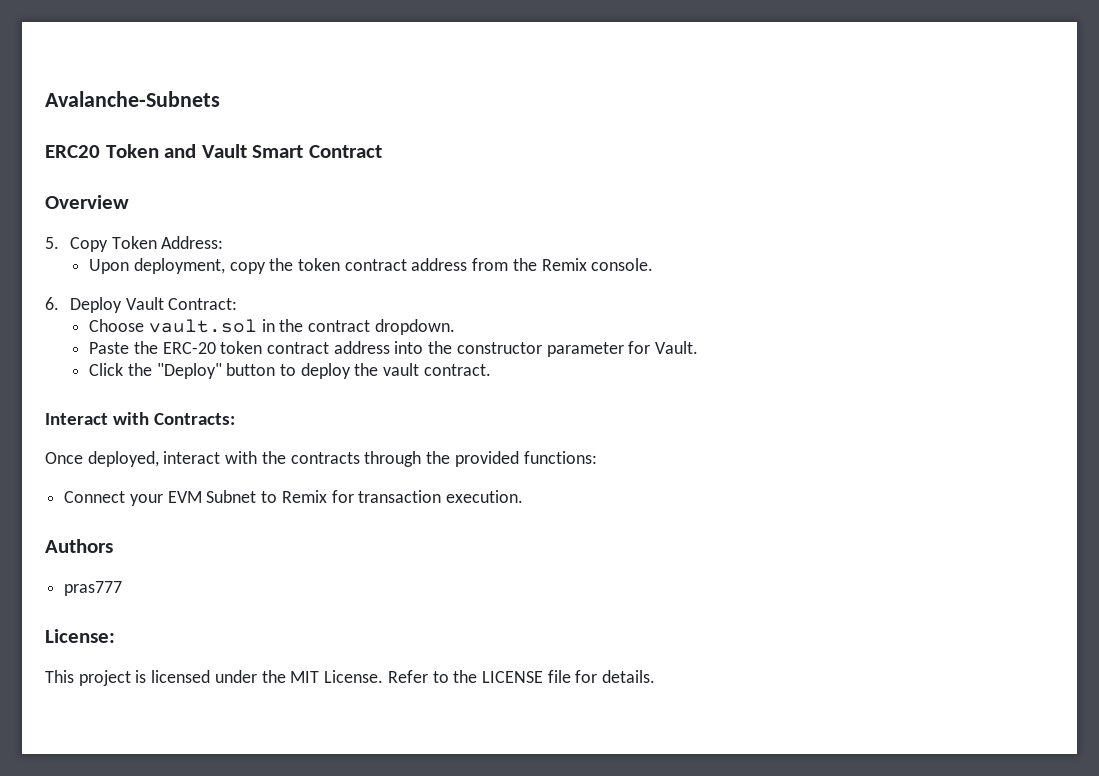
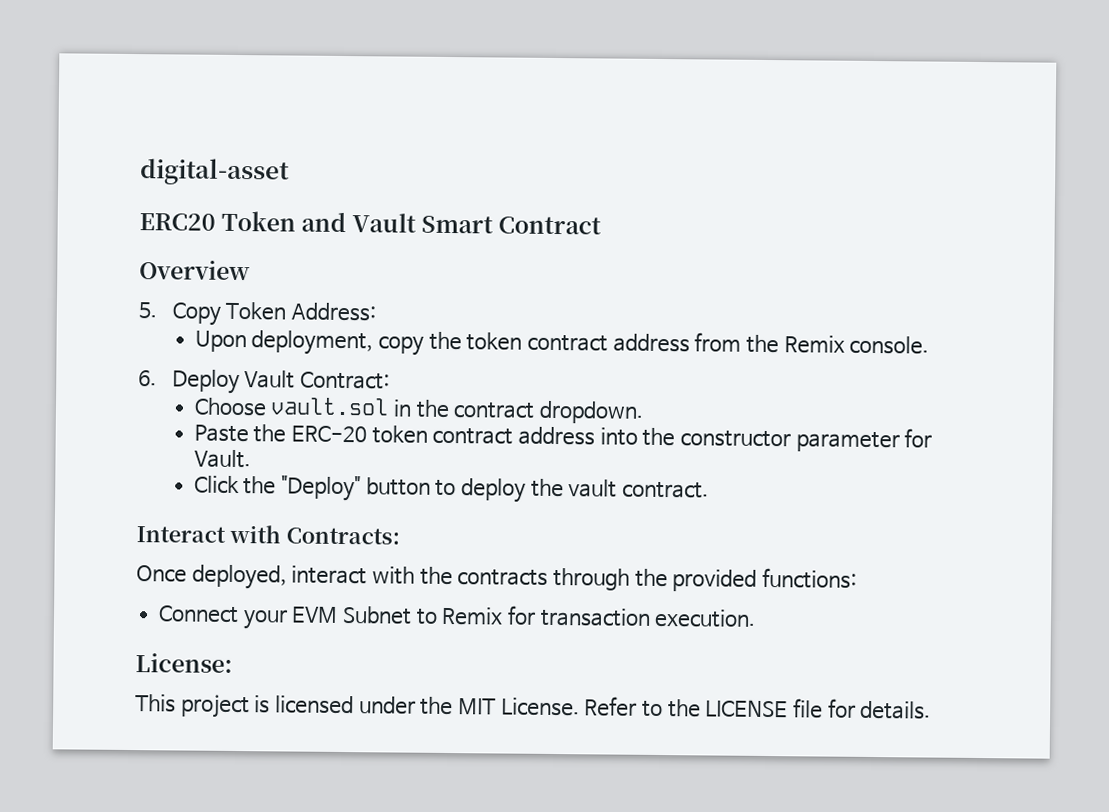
- Avalanche-Subnets
+ digital-asset
- Authors
- pras777

